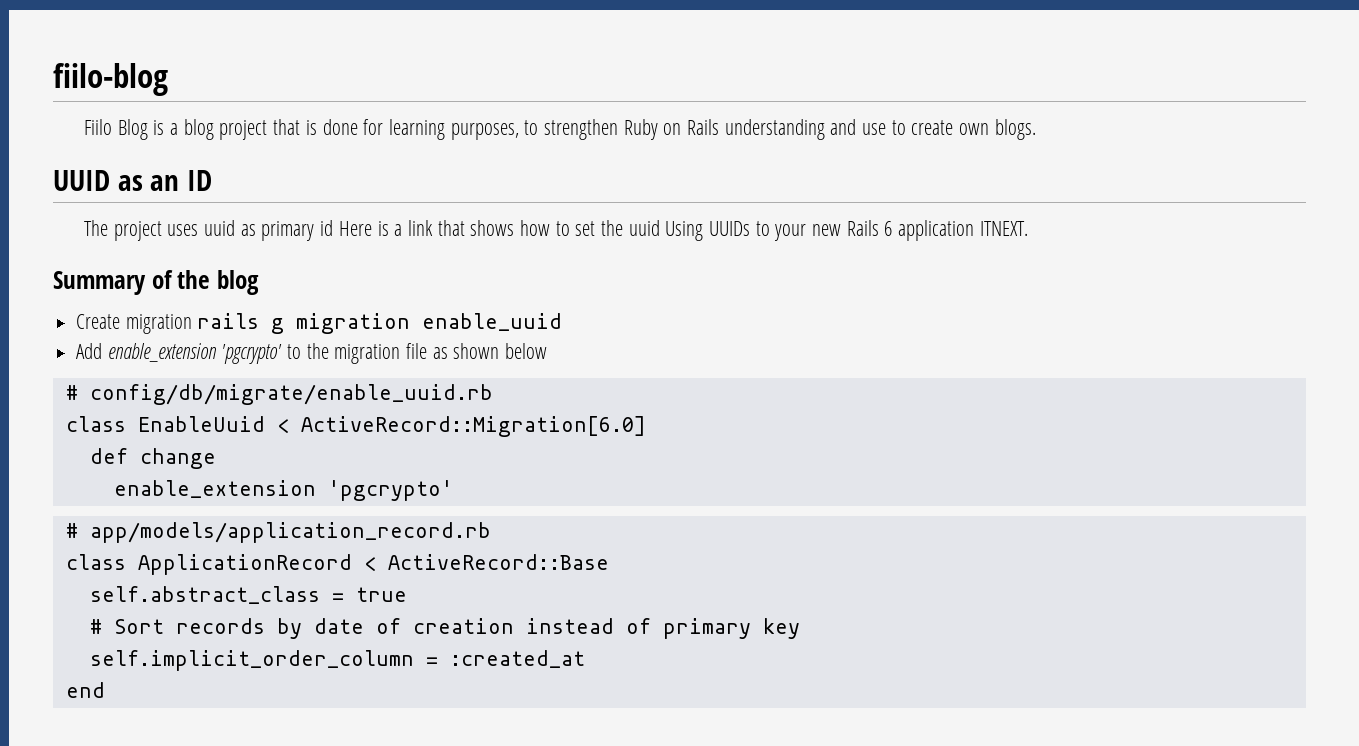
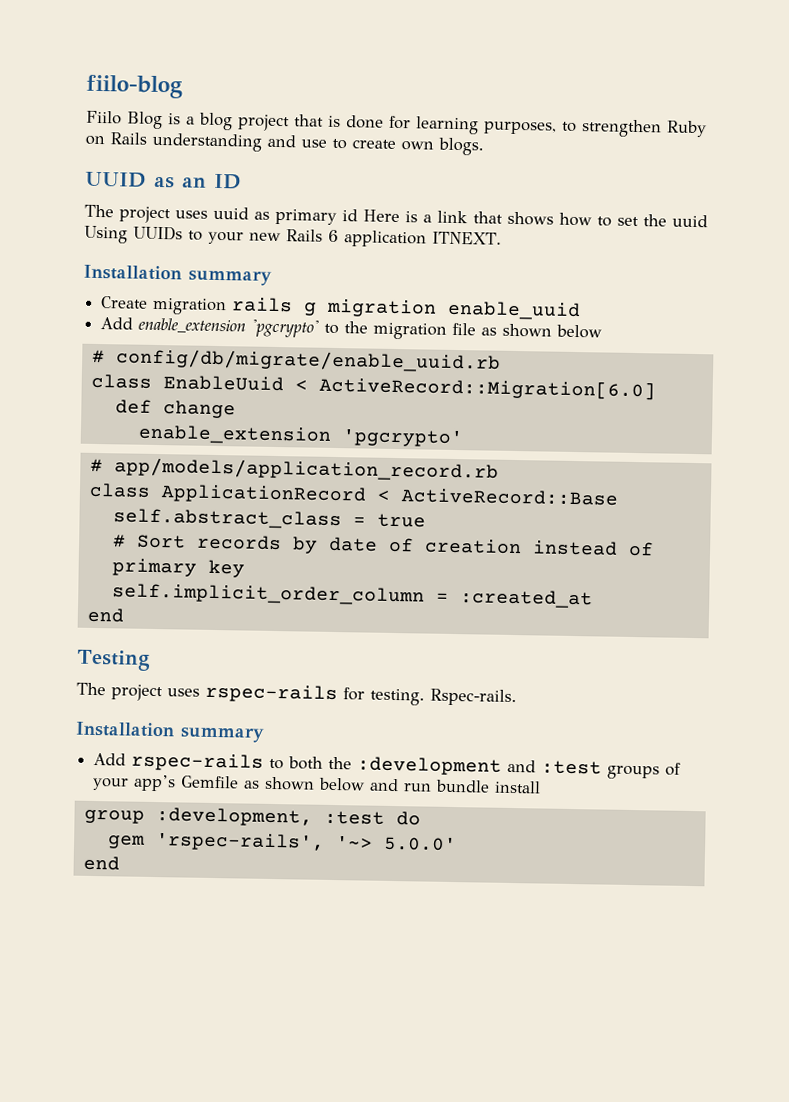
  The project uses uuid as primary id Here is a link that shows how to set the uuid Using UUIDs to your new Rails 6 application ITNEXT.
- Summary of the blog
+ Installation summary
+ Testing
+ The project uses rspec-rails for testing. Rspec-rails.
+ Installation summary
+ Add rspec-rails to both the :development and :test groups of your app’s Gemfile as shown below and run bundle install
+ group :development, :test do
+ gem 'rspec-rails', '~> 5.0.0'
+ end

